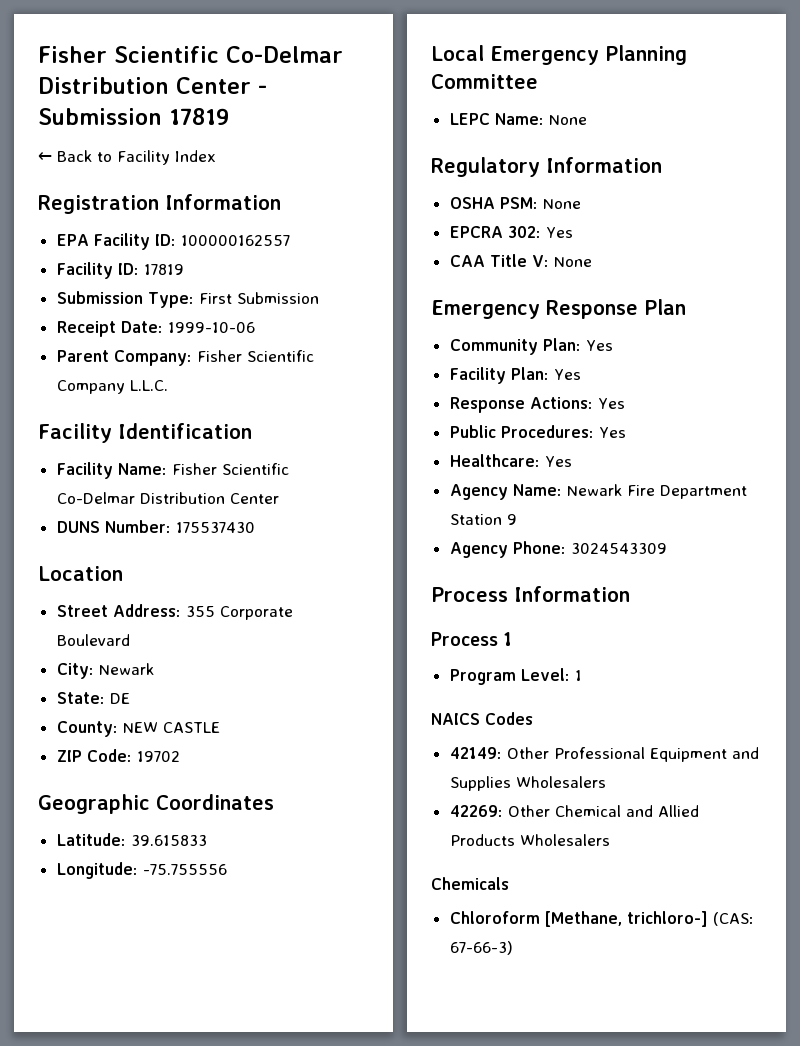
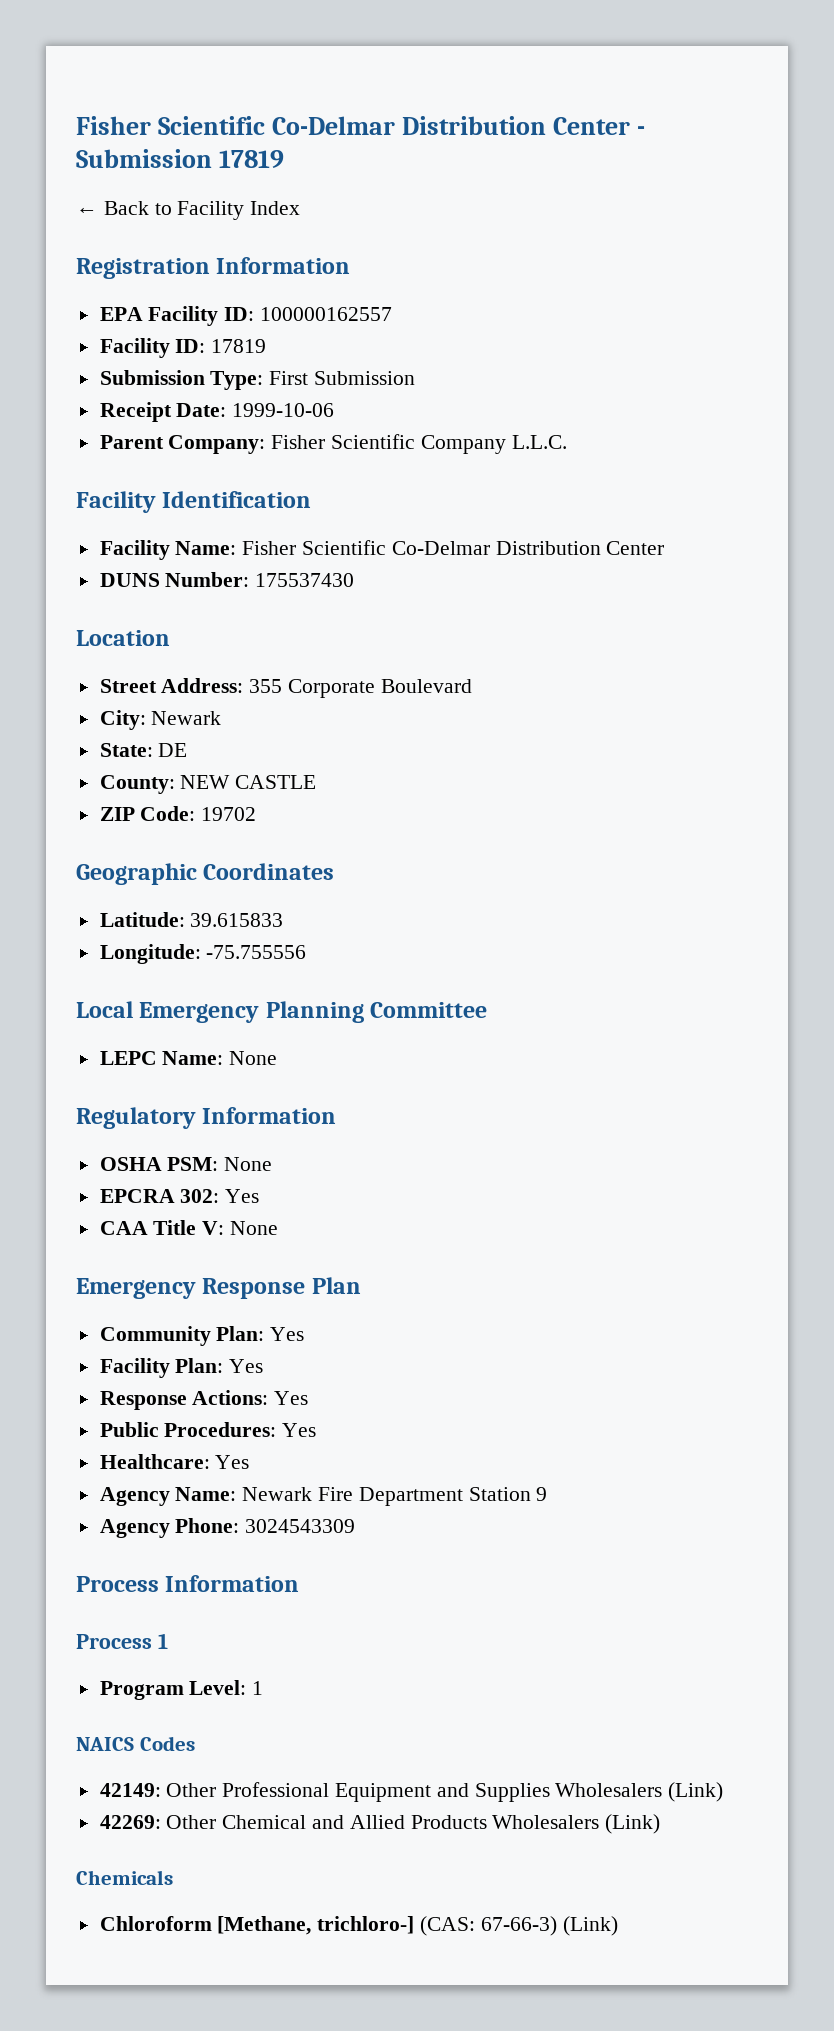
- 42149: Other Professional Equipment and Supplies Wholesalers
+ 42149: Other Professional Equipment and Supplies Wholesalers (Link)
- 42269: Other Chemical and Allied Products Wholesalers
+ 42269: Other Chemical and Allied Products Wholesalers (Link)
- Chloroform [Methane, trichloro-] (CAS: 67-66-3)
+ Chloroform [Methane, trichloro-] (CAS: 67-66-3) (Link)

